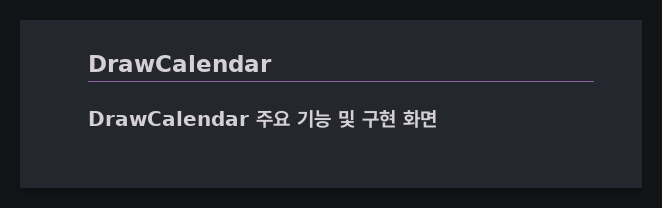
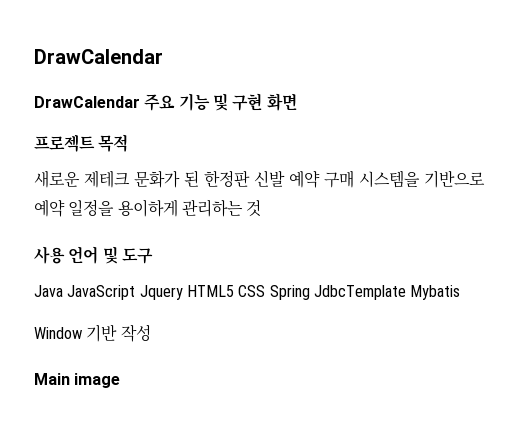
+ 프로젝트 목적
+ 새로운 제테크 문화가 된 한정판 신발 예약 구매 시스템을 기반으로 예약 일정을 용이하게 관리하는 것
+ 사용 언어 및 도구
+ Java JavaScript Jquery HTML5 CSS Spring JdbcTemplate Mybatis
+ Window 기반 작성
+ Main image

